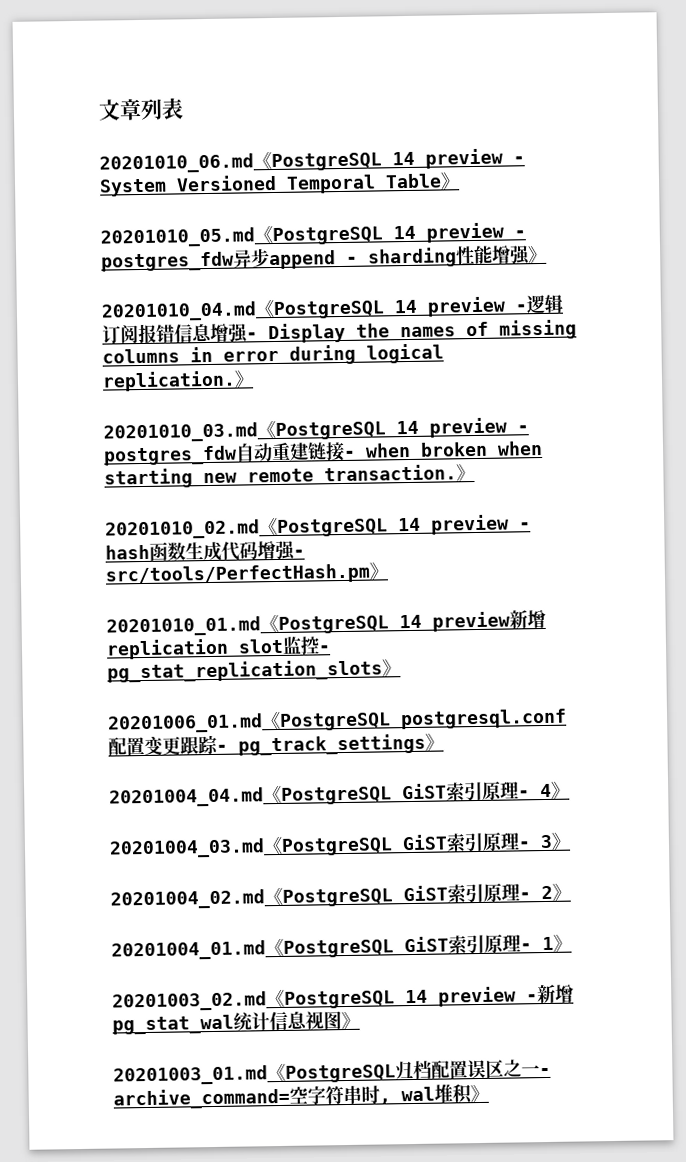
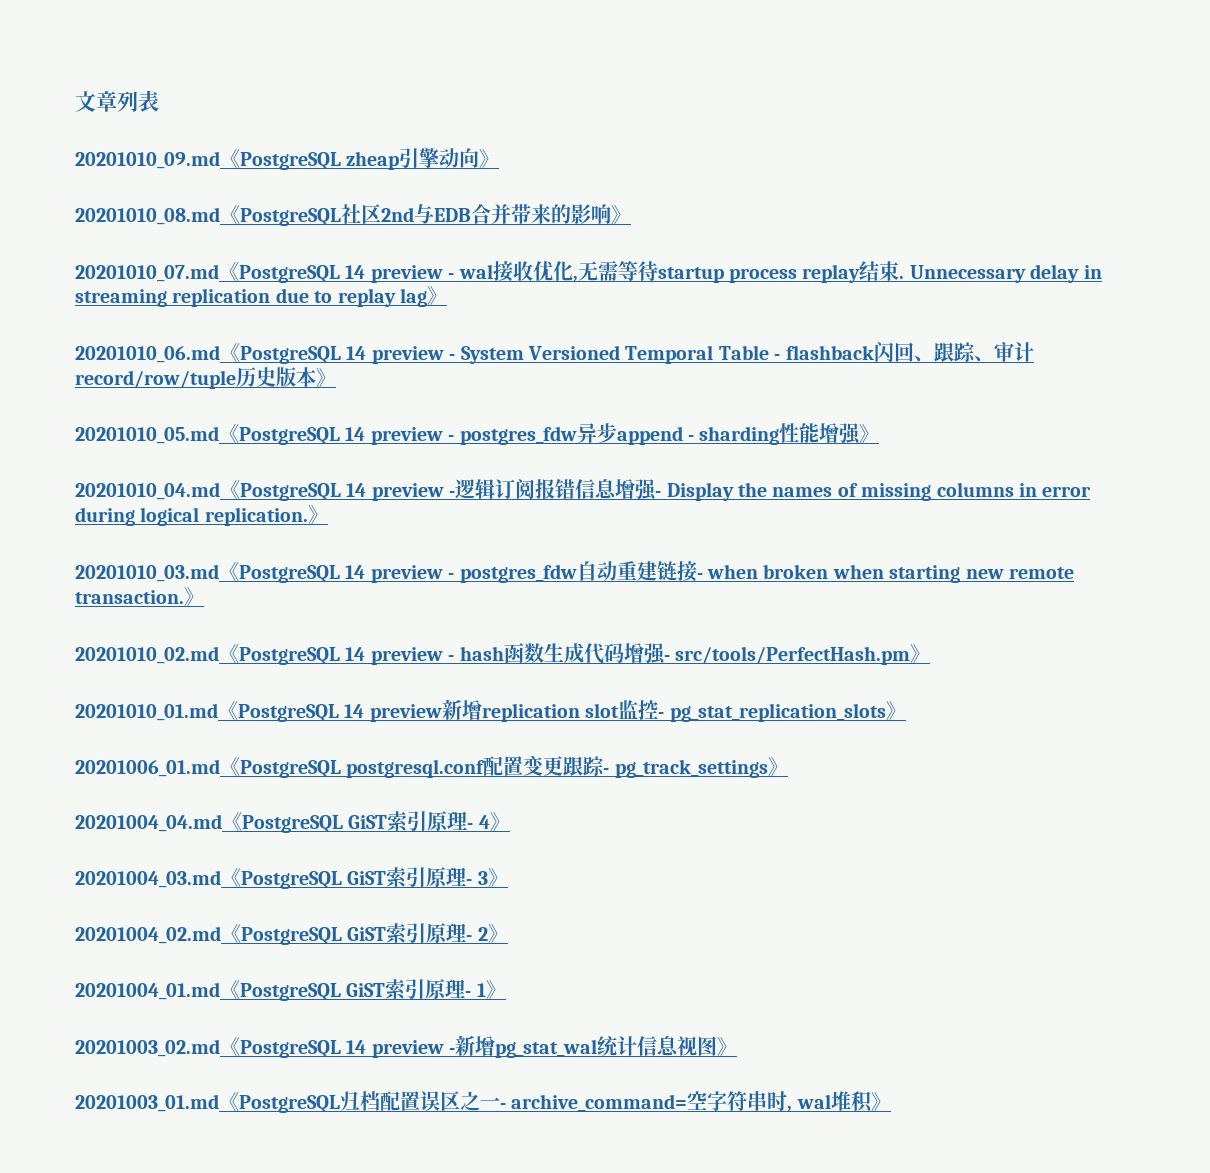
+ 20201010_09.md《PostgreSQL zheap引擎动向》
+ 20201010_08.md《PostgreSQL社区2nd与EDB合并带来的影响》
+ 20201010_07.md《PostgreSQL 14 preview - wal接收优化,无需等待startup process replay结束. Unnecessary delay in streaming replication due to replay lag》
- 20201010_06.md《PostgreSQL 14 preview - System Versioned Temporal Table》
+ 20201010_06.md《PostgreSQL 14 preview - System Versioned Temporal Table - flashback闪回、跟踪、审计record/row/tuple历史版本》

